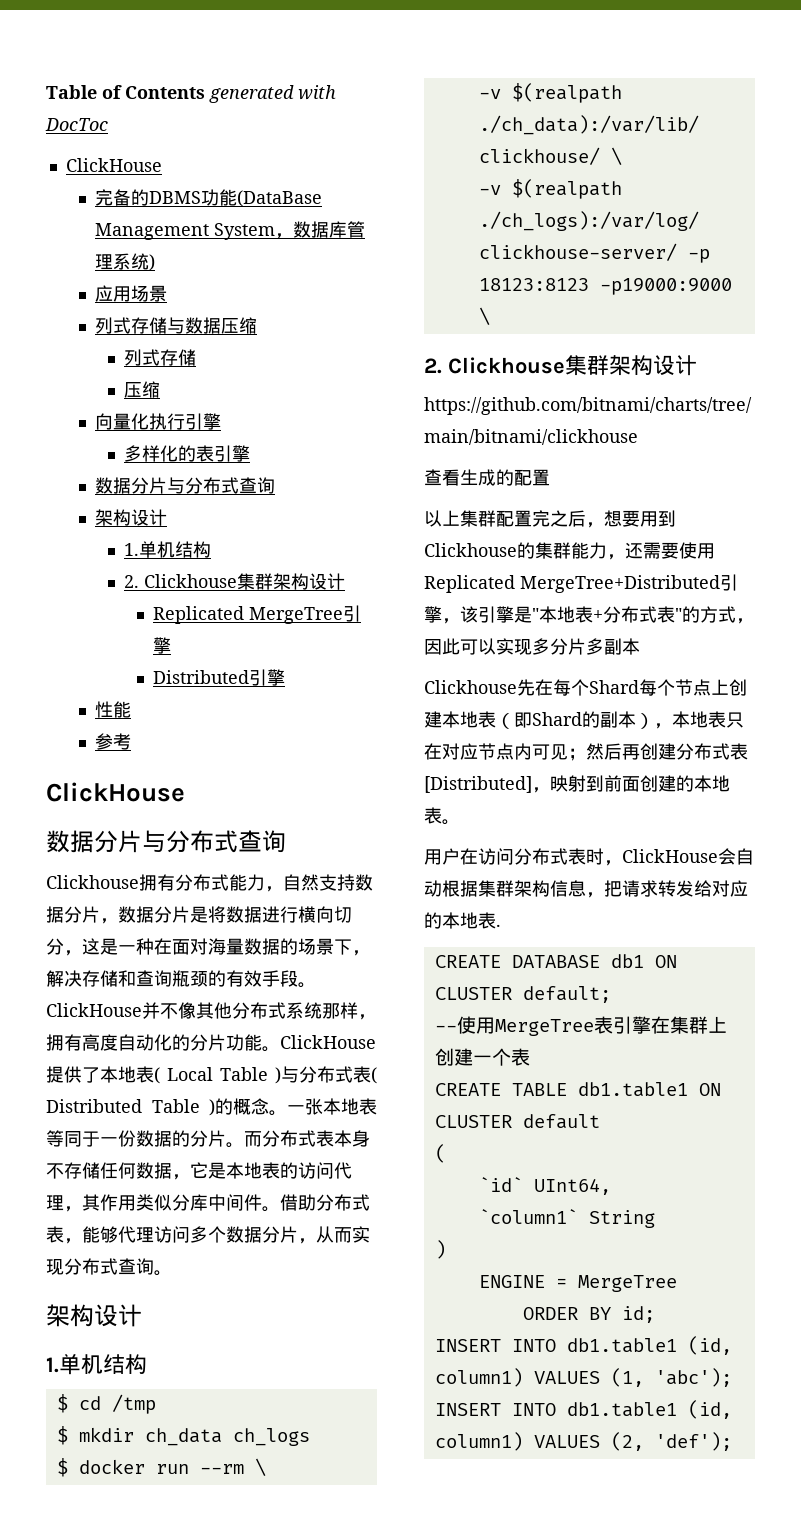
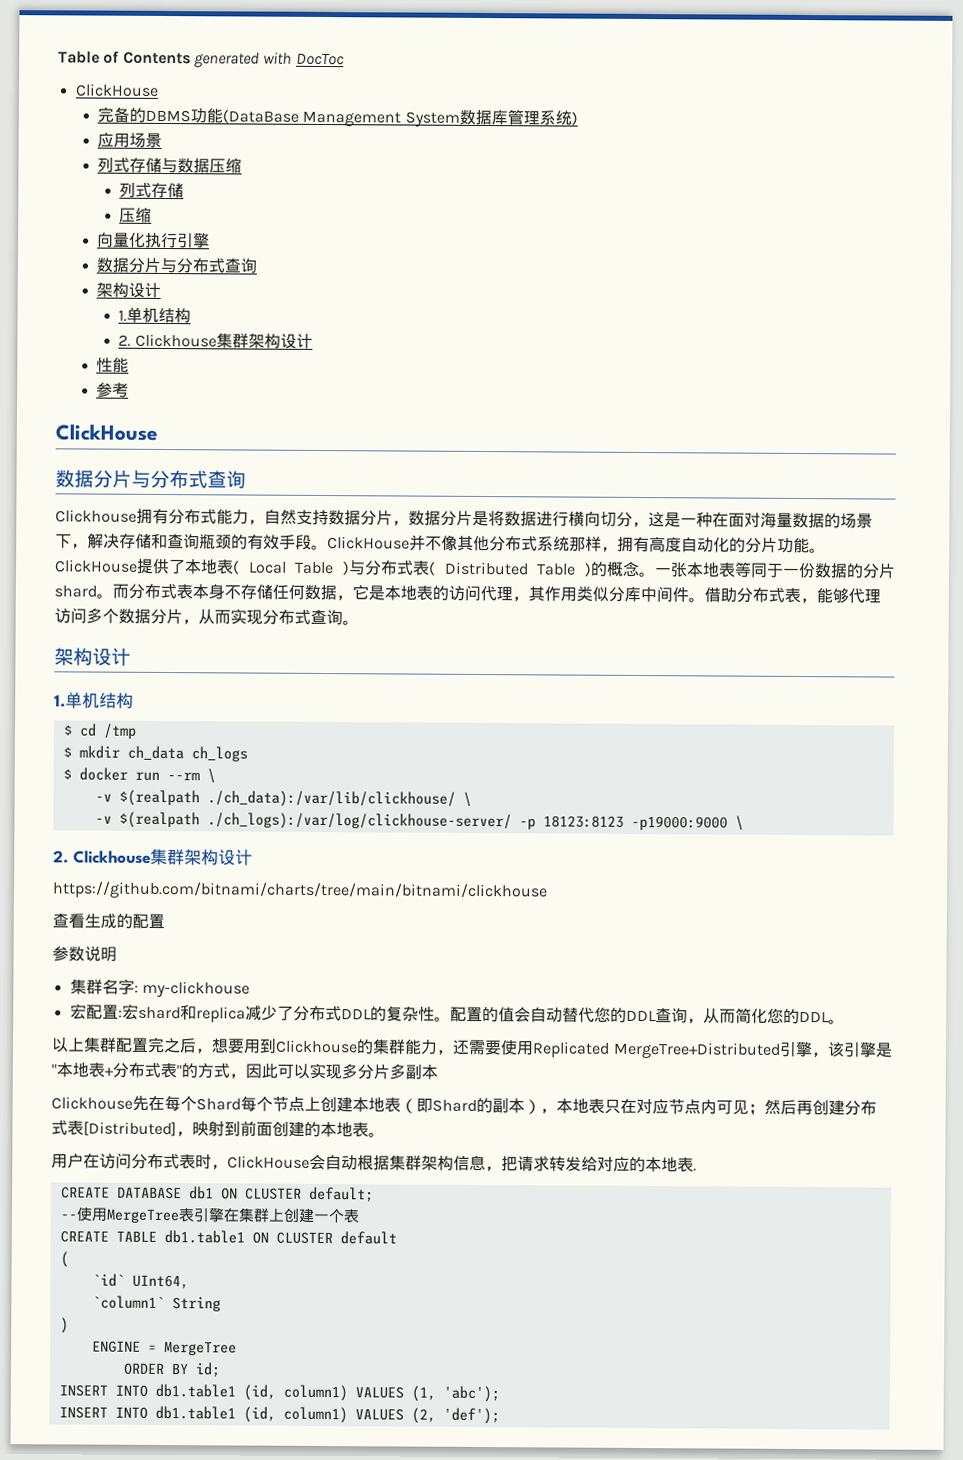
- 完备的DBMS功能(DataBase Management System，数据库管理系统)
+ 完备的DBMS功能(DataBase Management System数据库管理系统)
- 多样化的表引擎
- Replicated MergeTree引擎
- Distributed引擎
- 一张本地表等同于一份数据的分片。
+ 一张本地表等同于一份数据的分片shard。
+ 参数说明
+ 集群名字: my-clickhouse
+ 宏配置:宏shard和replica减少了分布式DDL的复杂性。配置的值会自动替代您的DDL查询，从而简化您的DDL。

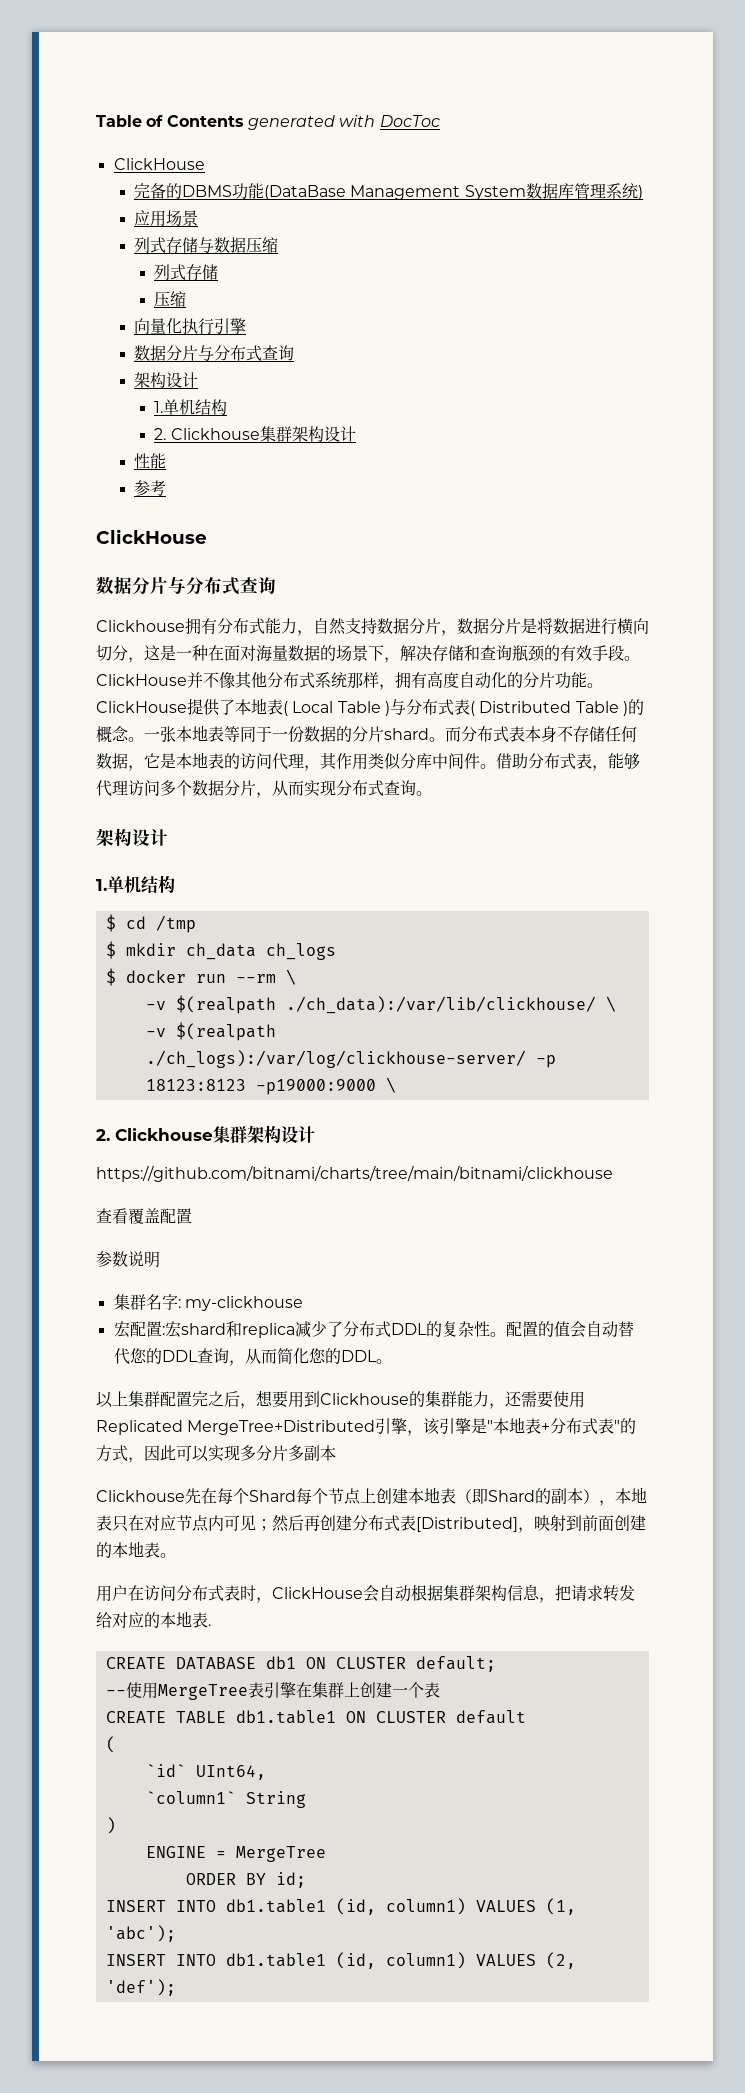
- 查看生成的配置
+ 查看覆盖配置

